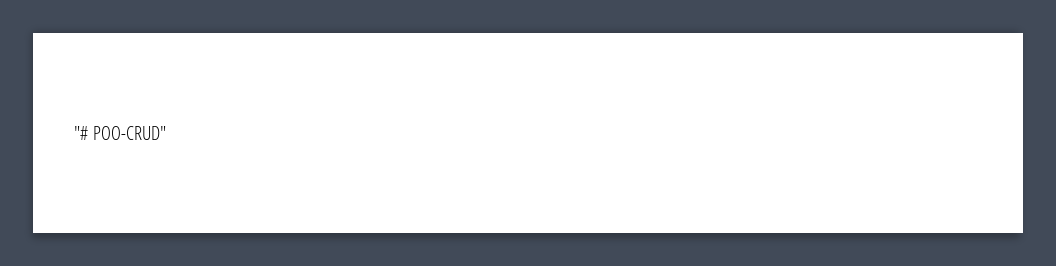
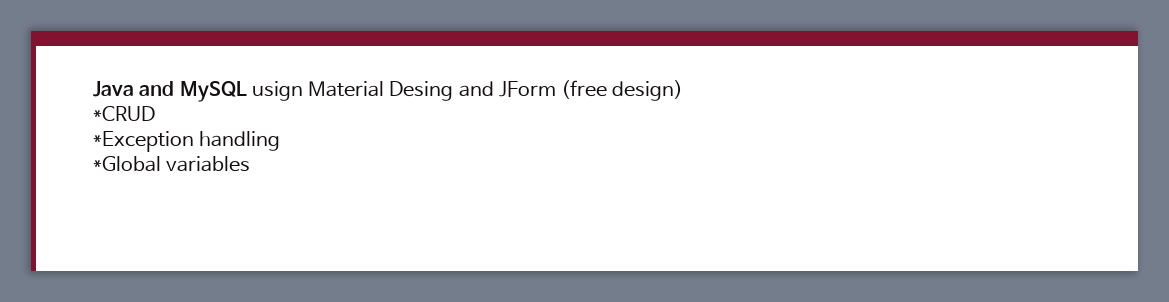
- "# POO-CRUD"
+ Java and MySQL usign Material Desing and JForm (free design)
+ *CRUD
+ *Exception handling
+ *Global variables

